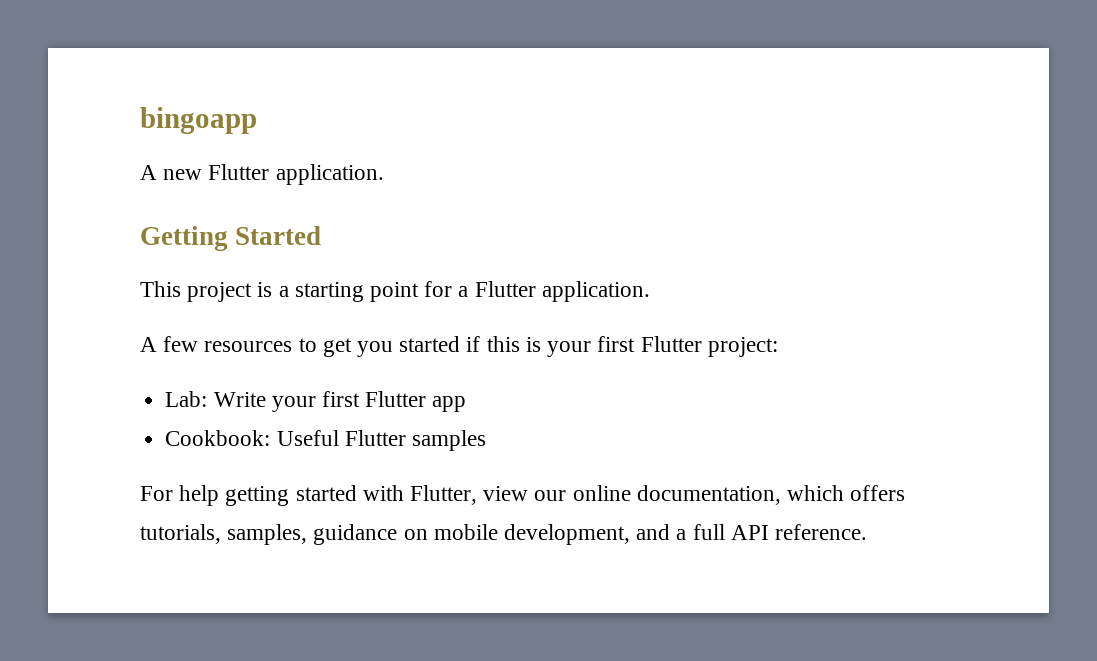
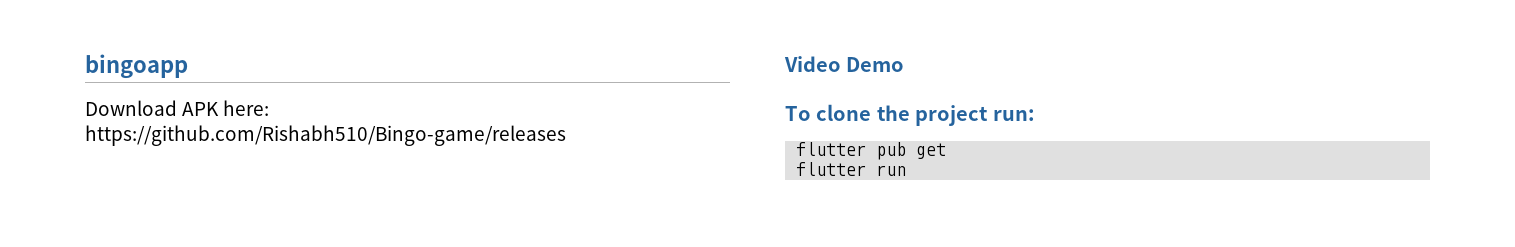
- A new Flutter application.
- Getting Started
- This project is a starting point for a Flutter application.
- A few resources to get you started if this is your first Flutter project:
- Lab: Write your first Flutter app
- Cookbook: Useful Flutter samples
- For help getting started with Flutter, view our online documentation, which offers tutorials, samples, guidance on mobile development, and a full API reference.
+ Download APK here: https://github.com/Rishabh510/Bingo-game/releases
+ Video Demo
+ To clone the project run:
+ flutter pub get
+ flutter run

